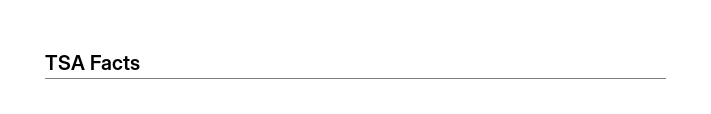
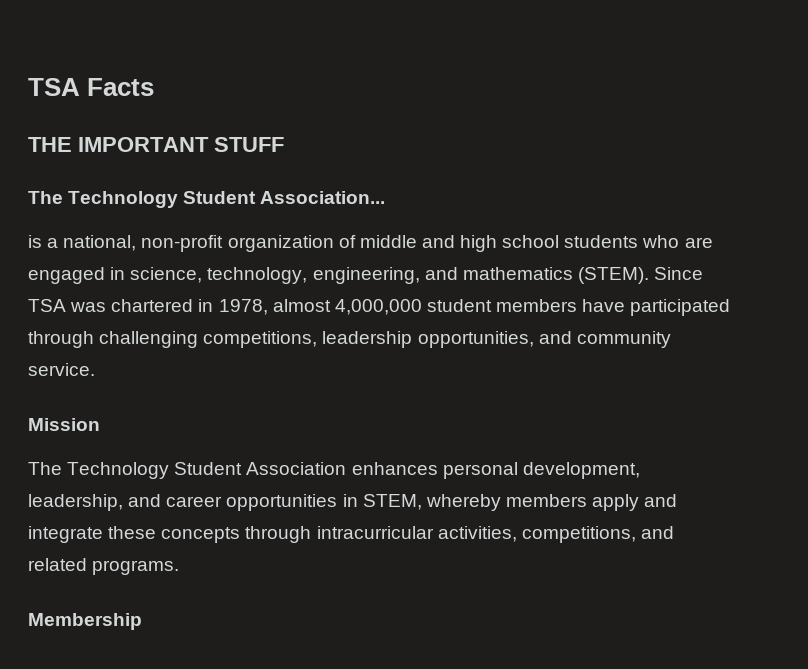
+ THE IMPORTANT STUFF
+ The Technology Student Association...
+ is a national, non-profit organization of middle and high school students who are engaged in science, technology, engineering, and mathematics (STEM). Since TSA was chartered in 1978, almost 4,000,000 student members have participated through challenging competitions, leadership opportunities, and community service.
+ Mission
+ The Technology Student Association enhances personal development, leadership, and career opportunities in STEM, whereby members apply and integrate these concepts through intracurricular activities, competitions, and related programs.
+ Membership

